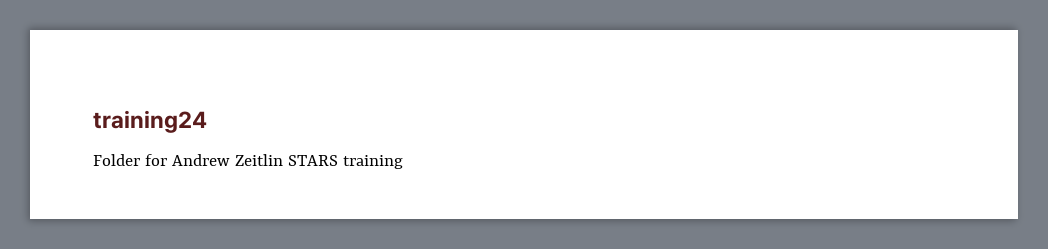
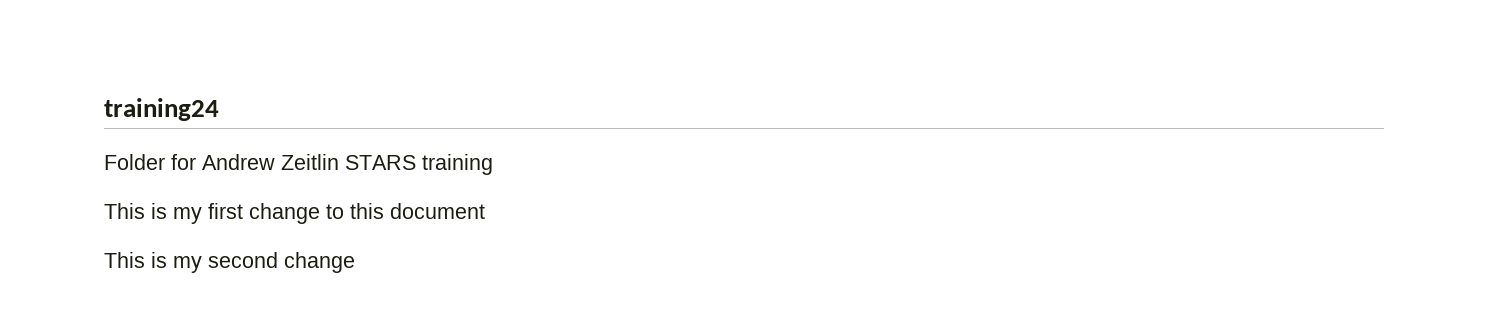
+ This is my first change to this document
+ This is my second change

